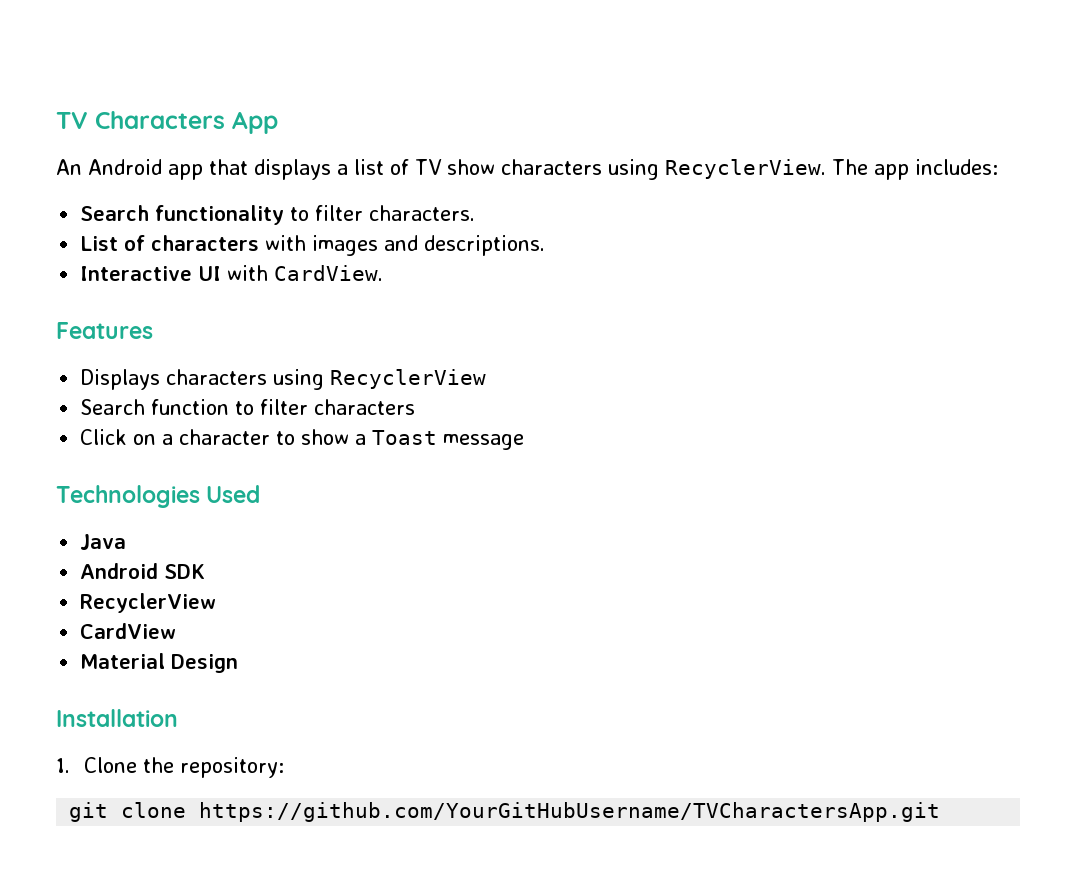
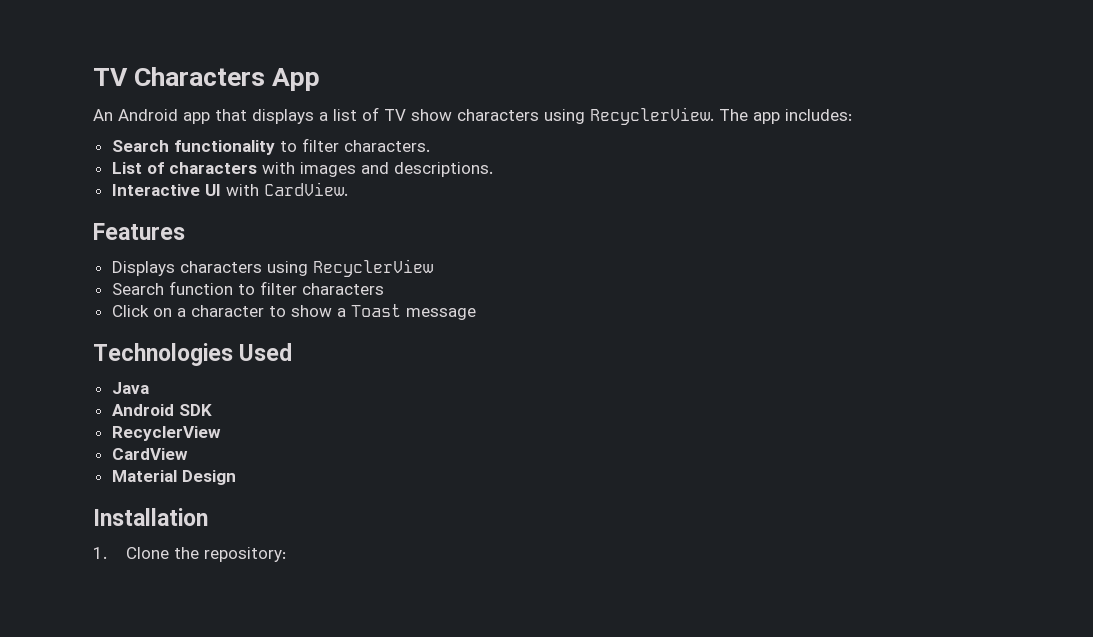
- git clone https://github.com/YourGitHubUsername/TVCharactersApp.git

